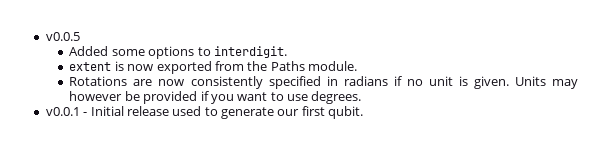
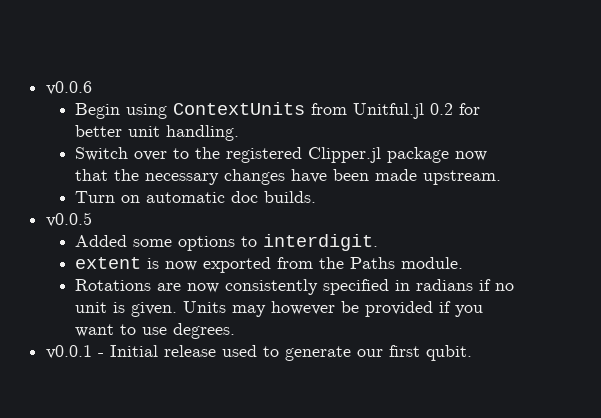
+ v0.0.6
+ Begin using ContextUnits from Unitful.jl 0.2 for better unit handling.
+ Switch over to the registered Clipper.jl package now that the necessary changes have been made upstream.
+ Turn on automatic doc builds.

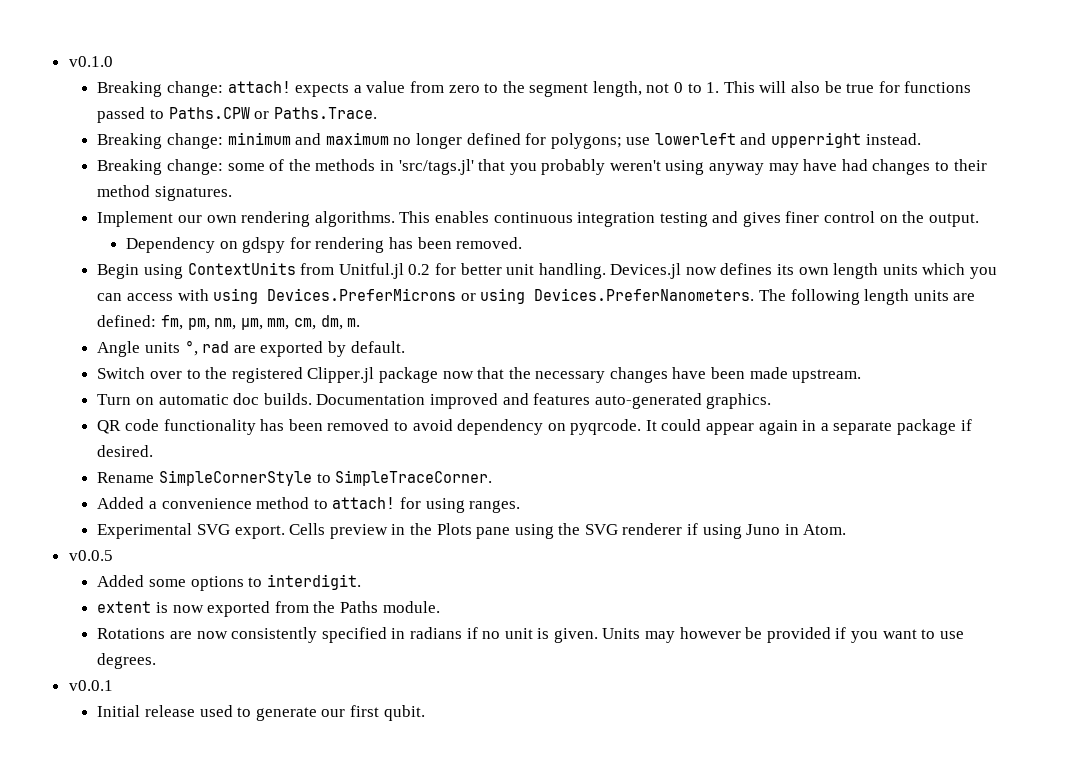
- v0.0.6
+ v0.1.0
+ Breaking change: attach! expects a value from zero to the segment length, not 0 to 1. This will also be true for functions passed to Paths.CPW or Paths.Trace.
+ Breaking change: minimum and maximum no longer defined for polygons; use lowerleft and upperright instead.
+ Breaking change: some of the methods in 'src/tags.jl' that you probably weren't using anyway may have had changes to their method signatures.
+ Implement our own rendering algorithms. This enables continuous integration testing and gives finer control on the output.
+ Dependency on gdspy for rendering has been removed.
+ Devices.jl now defines its own length units which you can access with using Devices.PreferMicrons or using Devices.PreferNanometers. The following length units are defined: fm, pm, nm, μm, mm, cm, dm, m.
+ Angle units °, rad are exported by default.
+ Documentation improved and features auto-generated graphics.
+ QR code functionality has been removed to avoid dependency on pyqrcode. It could appear again in a separate package if desired.
+ Rename SimpleCornerStyle to SimpleTraceCorner.
+ Added a convenience method to attach! for using ranges.
+ Experimental SVG export. Cells preview in the Plots pane using the SVG renderer if using Juno in Atom.
- v0.0.1 - Initial release used to generate our first qubit.
+ v0.0.1
+ Initial release used to generate our first qubit.

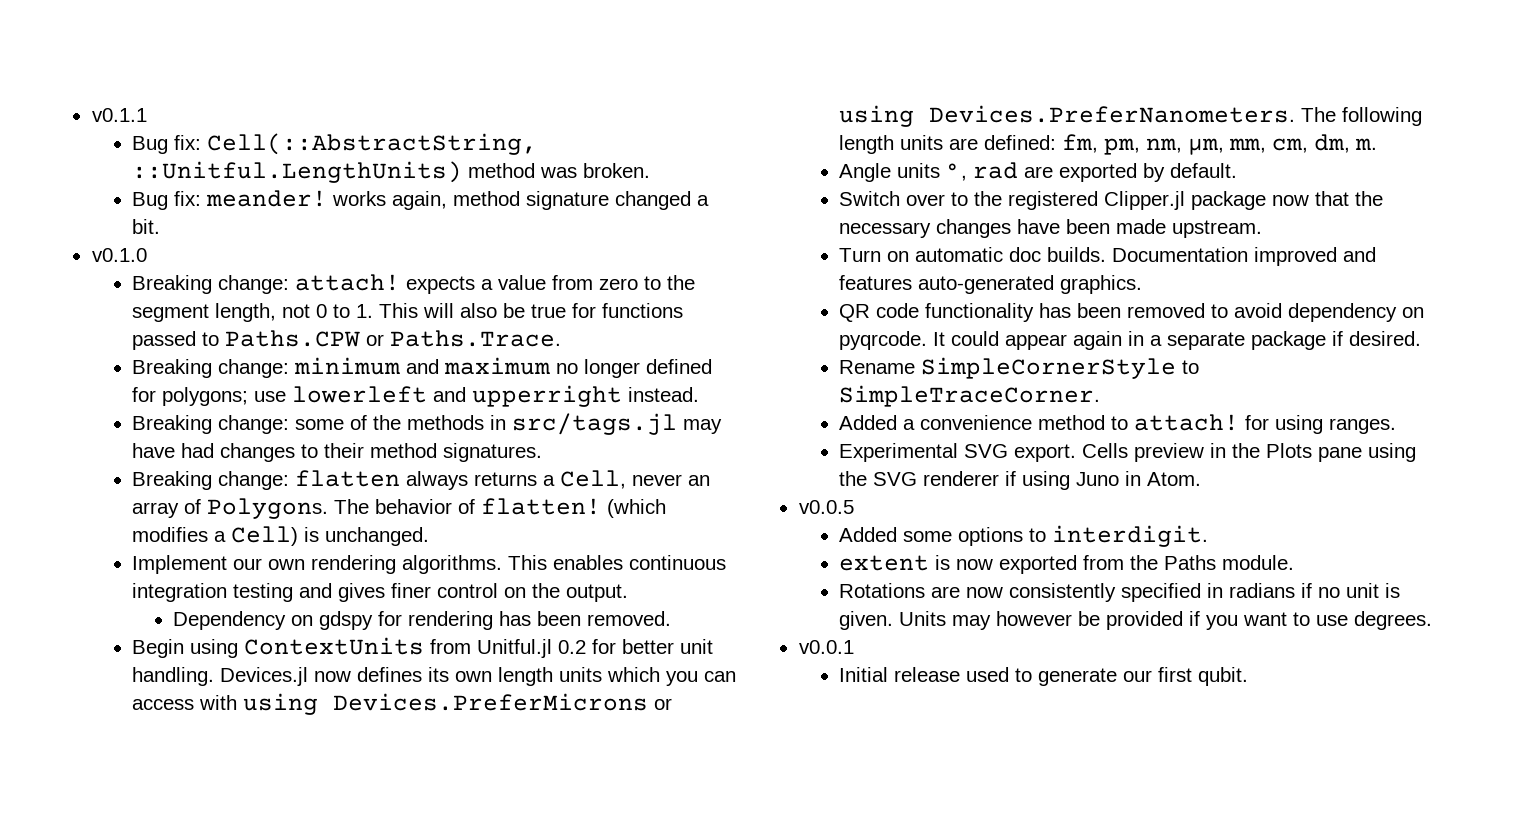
+ v0.1.1
+ Bug fix: Cell(::AbstractString, ::Unitful.LengthUnits) method was broken.
+ Bug fix: meander! works again, method signature changed a bit.
- Breaking change: some of the methods in 'src/tags.jl' that you probably weren't using anyway may have had changes to their method signatures.
+ Breaking change: some of the methods in src/tags.jl may have had changes to their method signatures.
+ Breaking change: flatten always returns a Cell, never an array of Polygons. The behavior of flatten! (which modifies a Cell) is unchanged.

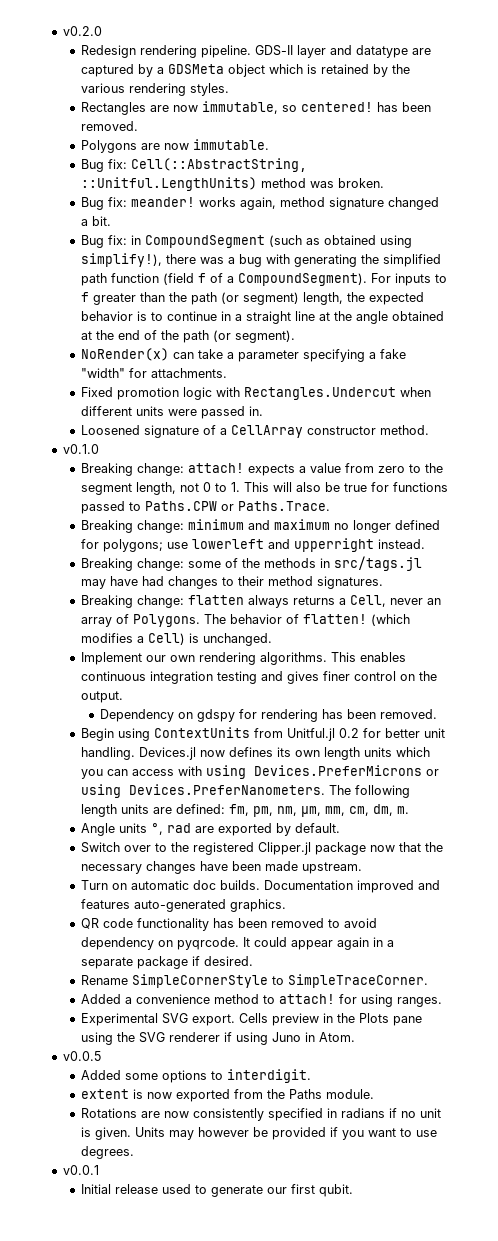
- v0.1.1
+ v0.2.0
+ Redesign rendering pipeline. GDS-II layer and datatype are captured by a GDSMeta object which is retained by the various rendering styles.
+ Rectangles are now immutable, so centered! has been removed.
+ Polygons are now immutable.
+ Bug fix: in CompoundSegment (such as obtained using simplify!), there was a bug with generating the simplified path function (field f of a CompoundSegment). For inputs to f greater than the path (or segment) length, the expected behavior is to continue in a straight line at the angle obtained at the end of the path (or segment).
+ NoRender(x) can take a parameter specifying a fake "width" for attachments.
+ Fixed promotion logic with Rectangles.Undercut when different units were passed in.
+ Loosened signature of a CellArray constructor method.

